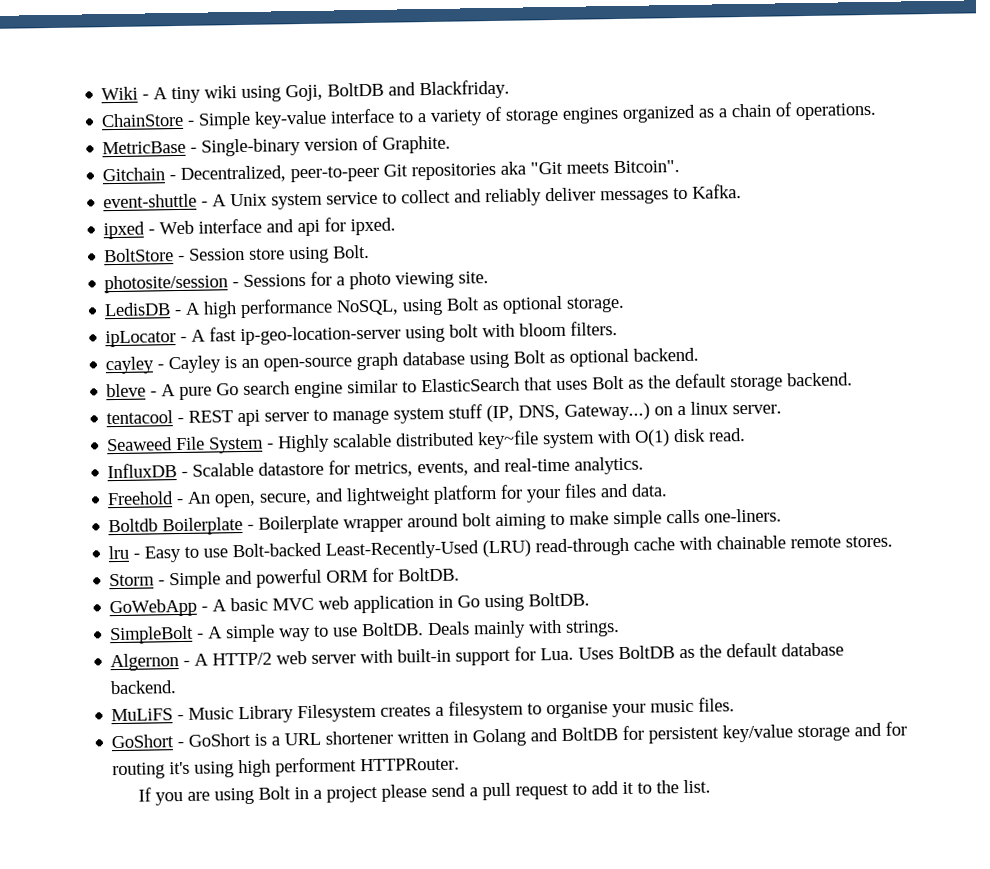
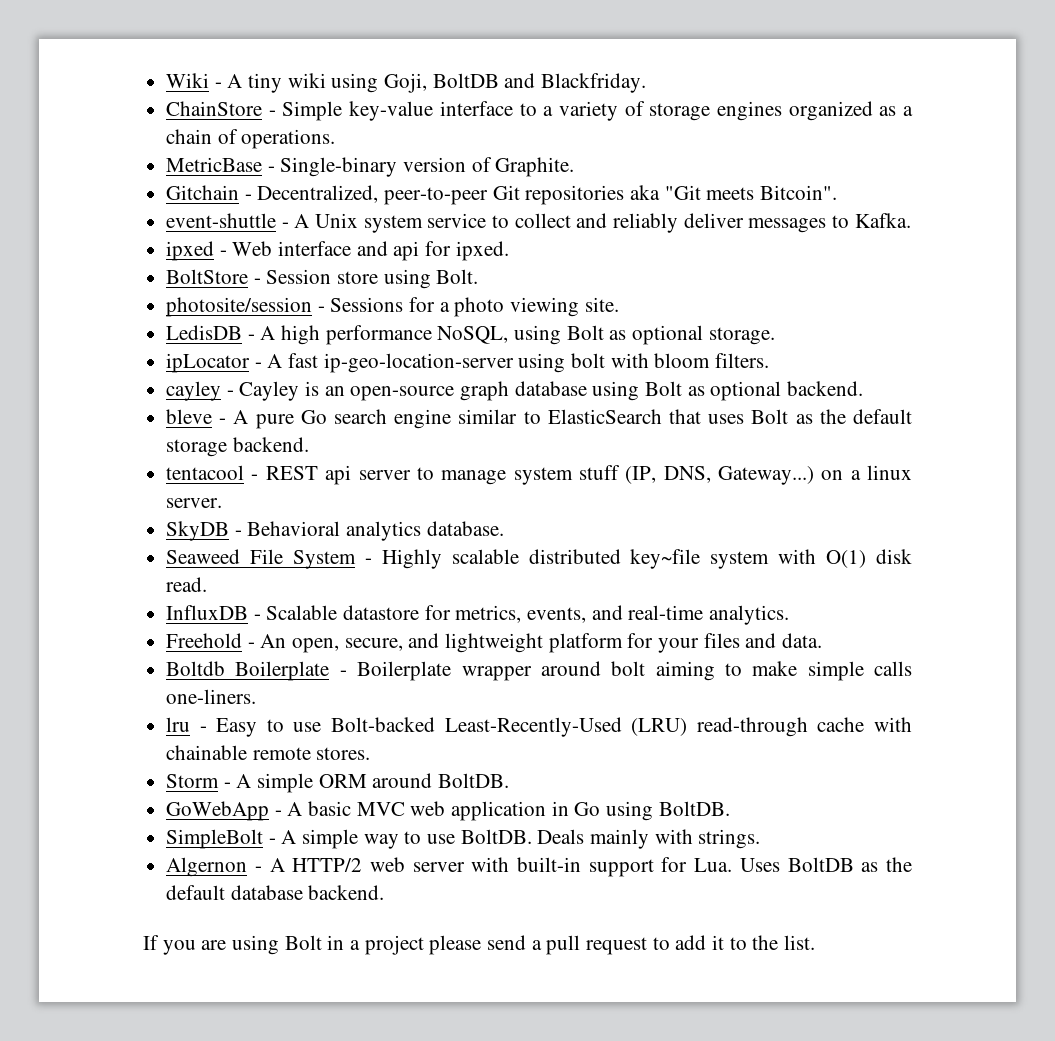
+ SkyDB - Behavioral analytics database.
- Storm - Simple and powerful ORM for BoltDB.
+ Storm - A simple ORM around BoltDB.
- MuLiFS - Music Library Filesystem creates a filesystem to organise your music files.
- GoShort - GoShort is a URL shortener written in Golang and BoltDB for persistent key/value storage and for routing it's using high performent HTTPRouter.

